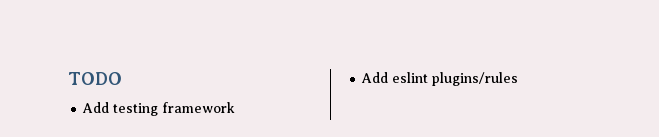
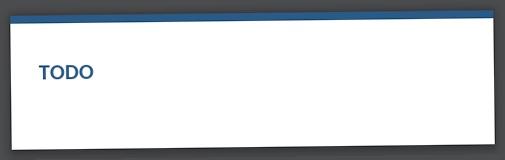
- Add testing framework
- Add eslint plugins/rules

